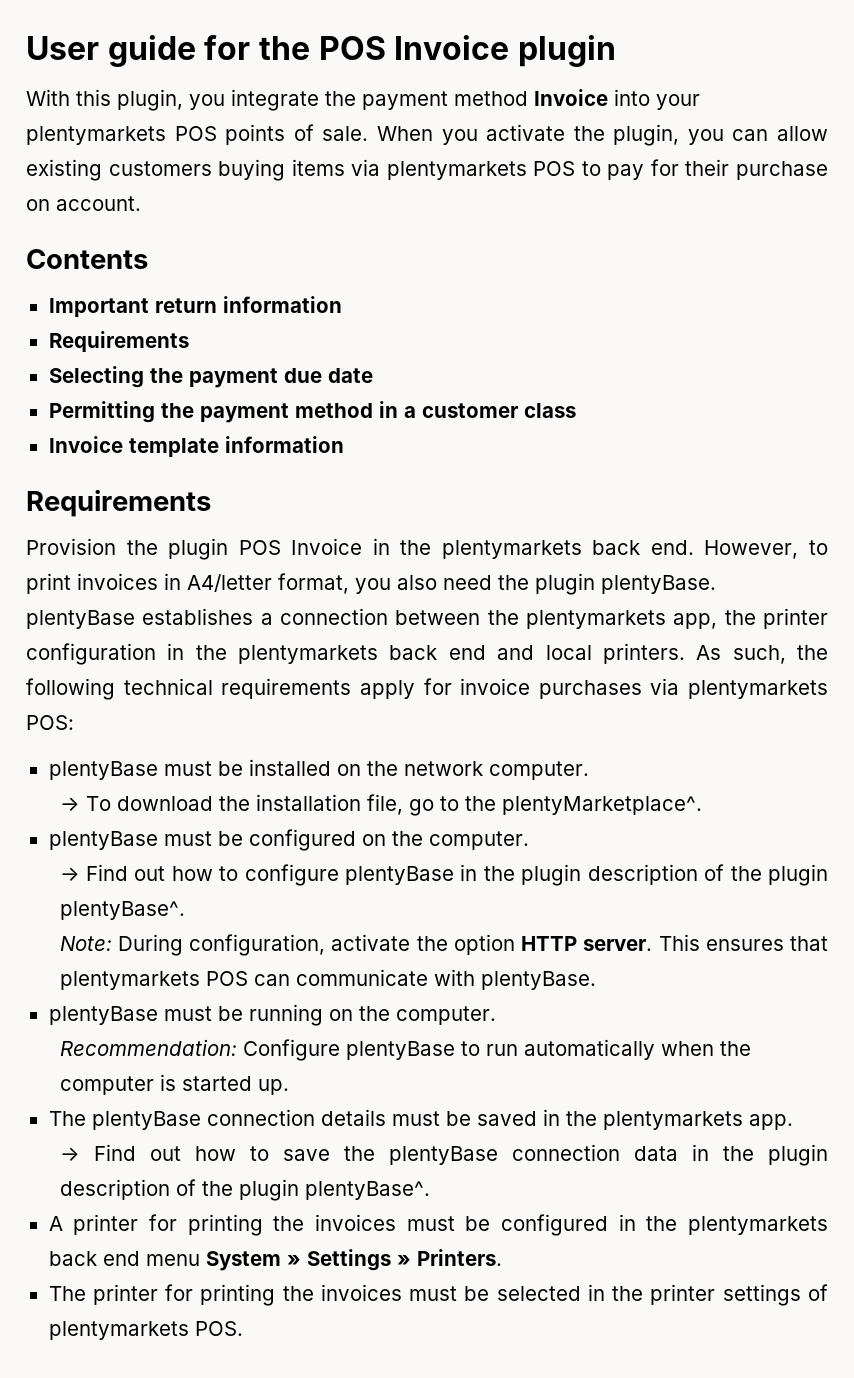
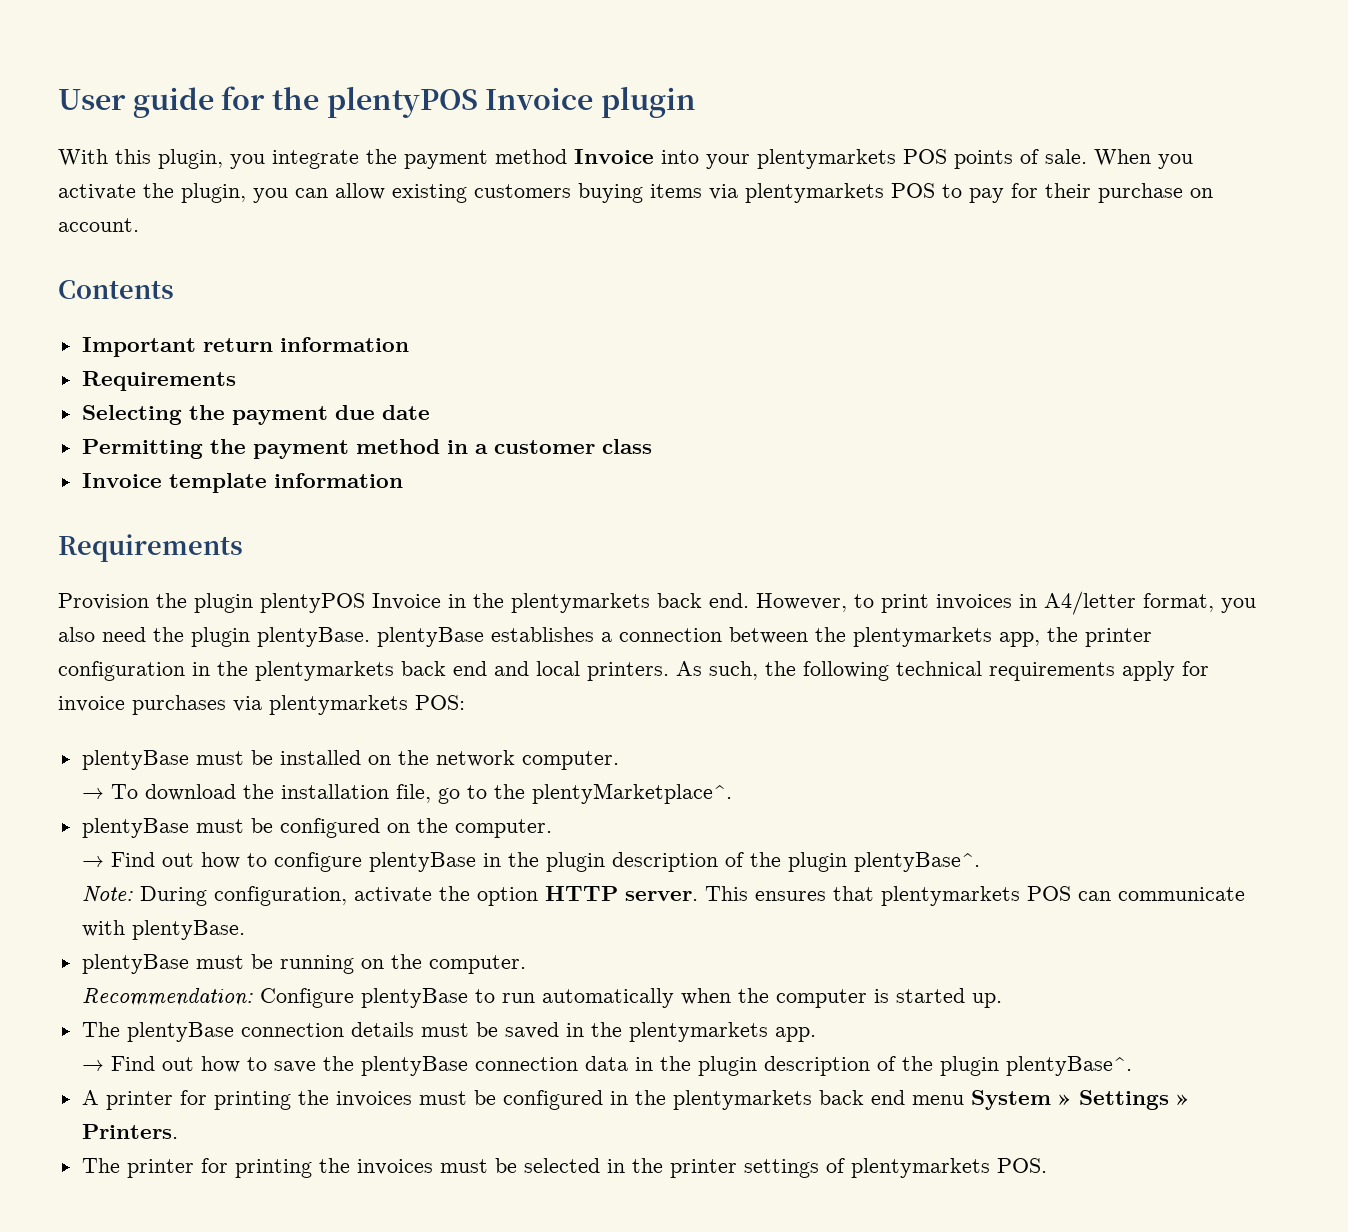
- User guide for the POS Invoice plugin
+ User guide for the plentyPOS Invoice plugin
- Provision the plugin POS Invoice in the plentymarkets back end.
+ Provision the plugin plentyPOS Invoice in the plentymarkets back end.

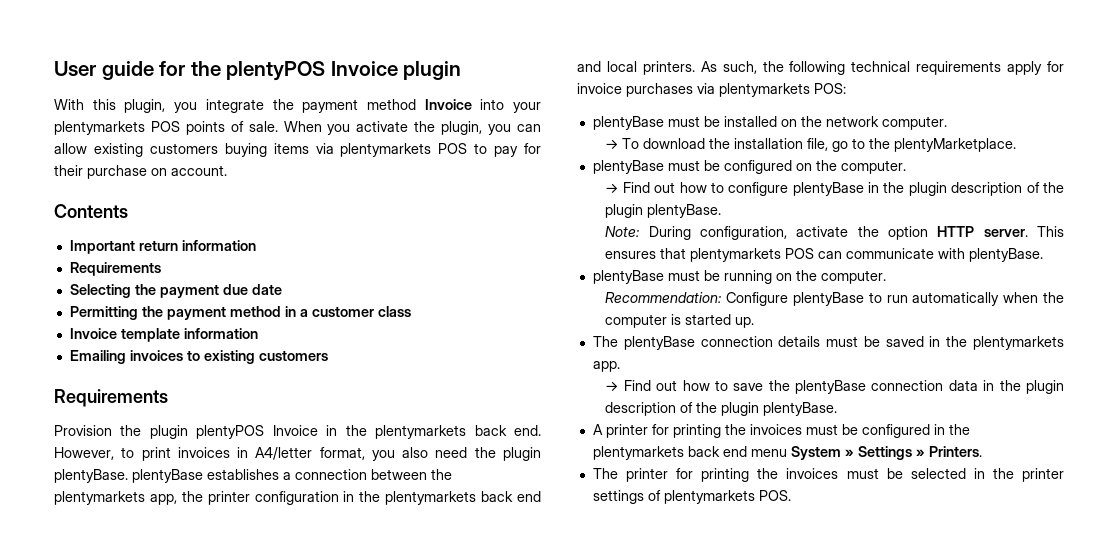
+ Emailing invoices to existing customers
- → To download the installation file, go to the plentyMarketplace^.
+ → To download the installation file, go to the plentyMarketplace.
- → Find out how to configure plentyBase in the plugin description of the plugin plentyBase^.
+ → Find out how to configure plentyBase in the plugin description of the plugin plentyBase.
- → Find out how to save the plentyBase connection data in the plugin description of the plugin plentyBase^.
+ → Find out how to save the plentyBase connection data in the plugin description of the plugin plentyBase.

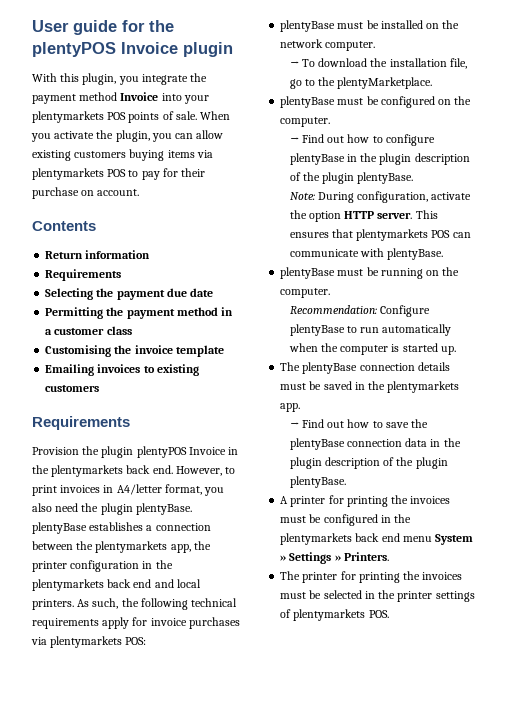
- Important return information
+ Return information
- Invoice template information
+ Customising the invoice template

